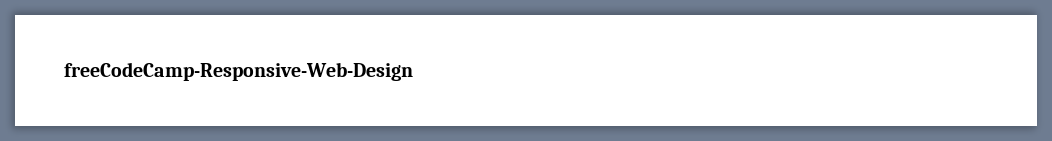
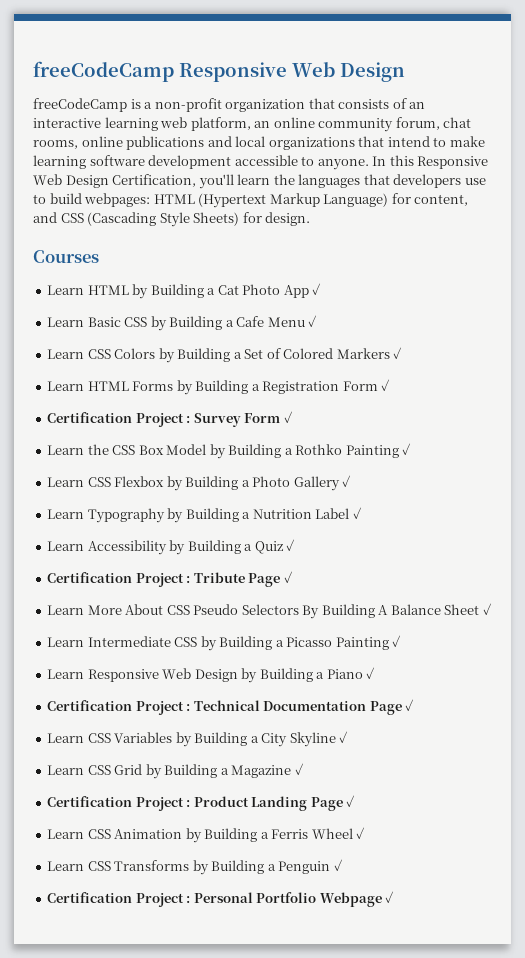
- freeCodeCamp-Responsive-Web-Design
+ freeCodeCamp Responsive Web Design
+ freeCodeCamp is a non-profit organization that consists of an interactive learning web platform, an online community forum, chat rooms, online publications and local organizations that intend to make learning software development accessible to anyone. In this Responsive Web Design Certification, you'll learn the languages that developers use to build webpages: HTML (Hypertext Markup Language) for content, and CSS (Cascading Style Sheets) for design.
+ Courses
+ Learn HTML by Building a Cat Photo App ✓
+ Learn Basic CSS by Building a Cafe Menu ✓
+ Learn CSS Colors by Building a Set of Colored Markers ✓
+ Learn HTML Forms by Building a Registration Form ✓
+ Certification Project : Survey Form ✓
+ Learn the CSS Box Model by Building a Rothko Painting ✓
+ Learn CSS Flexbox by Building a Photo Gallery ✓
+ Learn Typography by Building a Nutrition Label ✓
+ Learn Accessibility by Building a Quiz ✓
+ Certification Project : Tribute Page ✓
+ Learn More About CSS Pseudo Selectors By Building A Balance Sheet ✓
+ Learn Intermediate CSS by Building a Picasso Painting ✓
+ Learn Responsive Web Design by Building a Piano ✓
+ Certification Project : Technical Documentation Page ✓
+ Learn CSS Variables by Building a City Skyline ✓
+ Learn CSS Grid by Building a Magazine ✓
+ Certification Project : Product Landing Page ✓
+ Learn CSS Animation by Building a Ferris Wheel ✓
+ Learn CSS Transforms by Building a Penguin ✓
+ Certification Project : Personal Portfolio Webpage ✓

